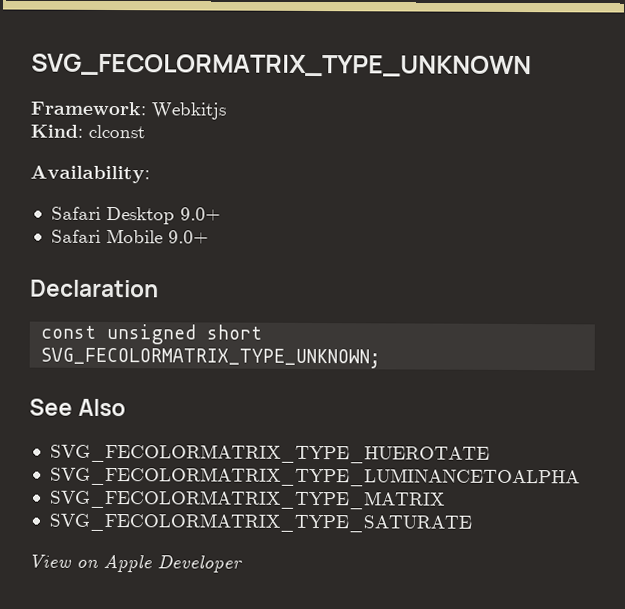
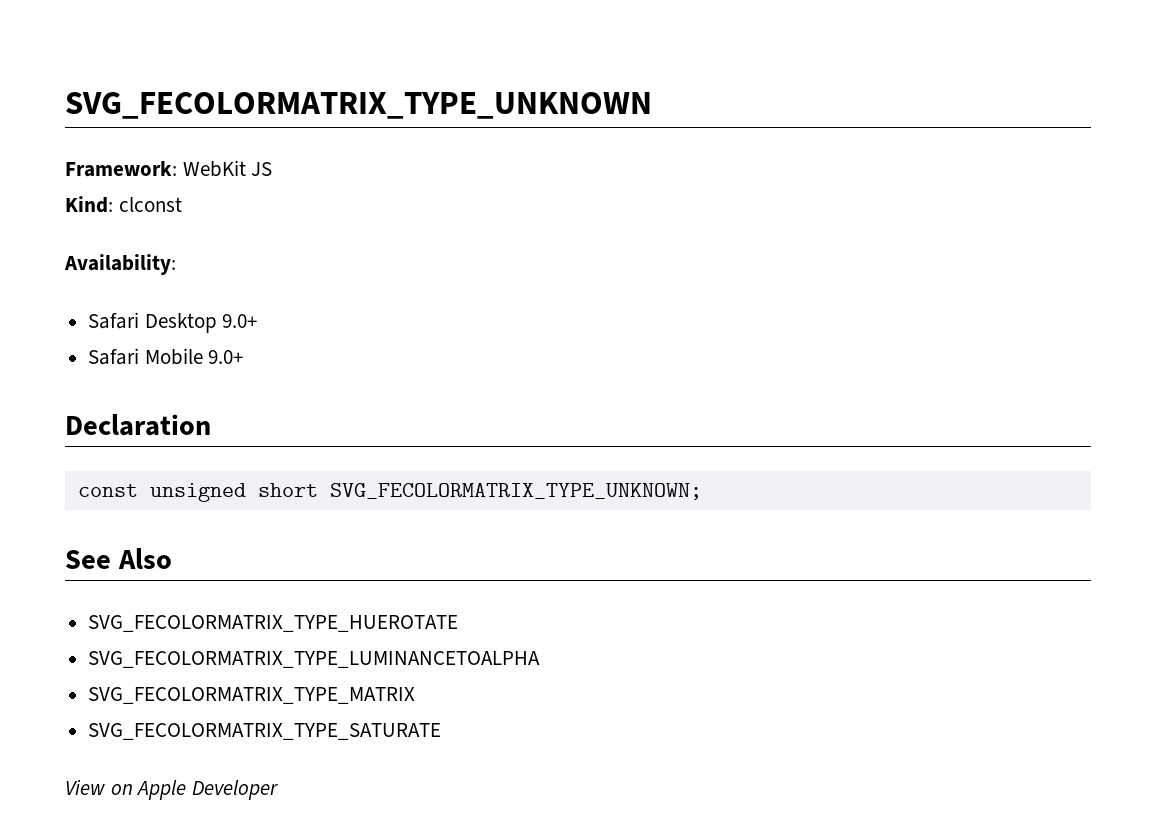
- Framework: Webkitjs
+ Framework: WebKit JS

